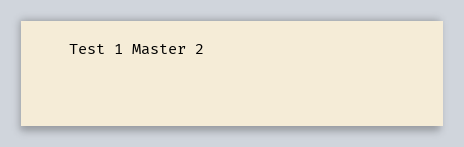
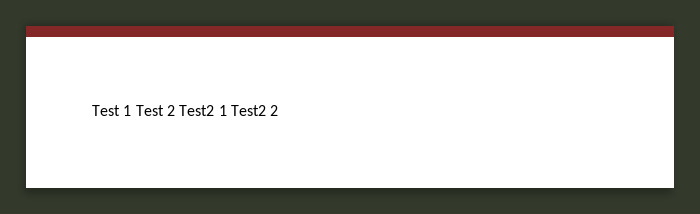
- Test 1 Master 2
+ Test 1 Test 2 Test2 1 Test2 2

